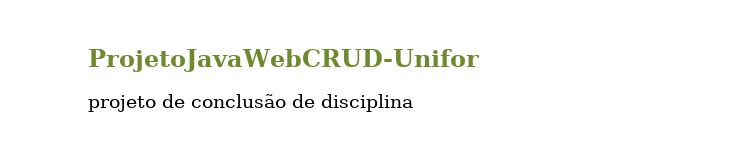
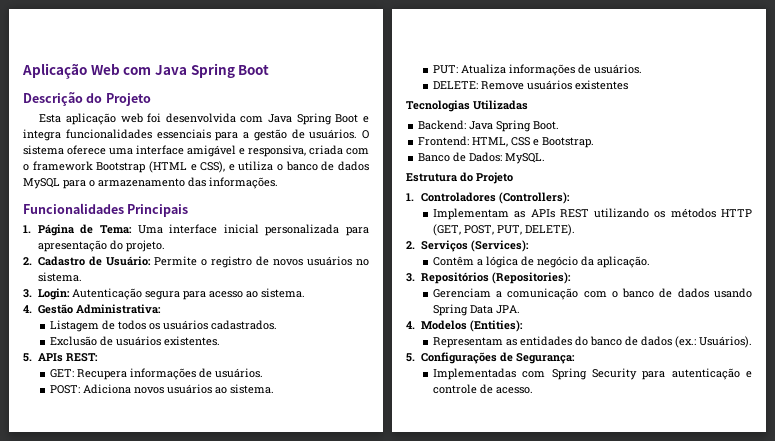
- ProjetoJavaWebCRUD-Unifor
- projeto de conclusão de disciplina
+ Aplicação Web com Java Spring Boot
+ Descrição do Projeto
+ Esta aplicação web foi desenvolvida com Java Spring Boot e integra funcionalidades essenciais para a gestão de usuários. O sistema oferece uma interface amigável e responsiva, criada com o framework Bootstrap (HTML e CSS), e utiliza o banco de dados MySQL para o armazenamento das informações.
+ Funcionalidades Principais
+ 1. Página de Tema: Uma interface inicial personalizada para apresentação do projeto.
+ 2. Cadastro de Usuário: Permite o registro de novos usuários no sistema.
+ 3. Login: Autenticação segura para acesso ao sistema.
+ 4. Gestão Administrativa:
+ Listagem de todos os usuários cadastrados.
+ Exclusão de usuários existentes.
+ 5. APIs REST:
+ GET: Recupera informações de usuários.
+ POST: Adiciona novos usuários ao sistema.
+ PUT: Atualiza informações de usuários.
+ DELETE: Remove usuários existentes
+ Tecnologias Utilizadas
+ Backend: Java Spring Boot.
+ Frontend: HTML, CSS e Bootstrap.
+ Banco de Dados: MySQL.
+ Estrutura do Projeto
+ 1. Controladores (Controllers):
+ Implementam as APIs REST utilizando os métodos HTTP (GET, POST, PUT, DELETE).
+ 2. Serviços (Services):
+ Contêm a lógica de negócio da aplicação.
+ 3. Repositórios (Repositories):
+ Gerenciam a comunicação com o banco de dados usando Spring Data JPA.
+ 4. Modelos (Entities):
+ Representam as entidades do banco de dados (ex.: Usuários).
+ 5. Configurações de Segurança:
+ Implementadas com Spring Security para autenticação e controle de acesso.

